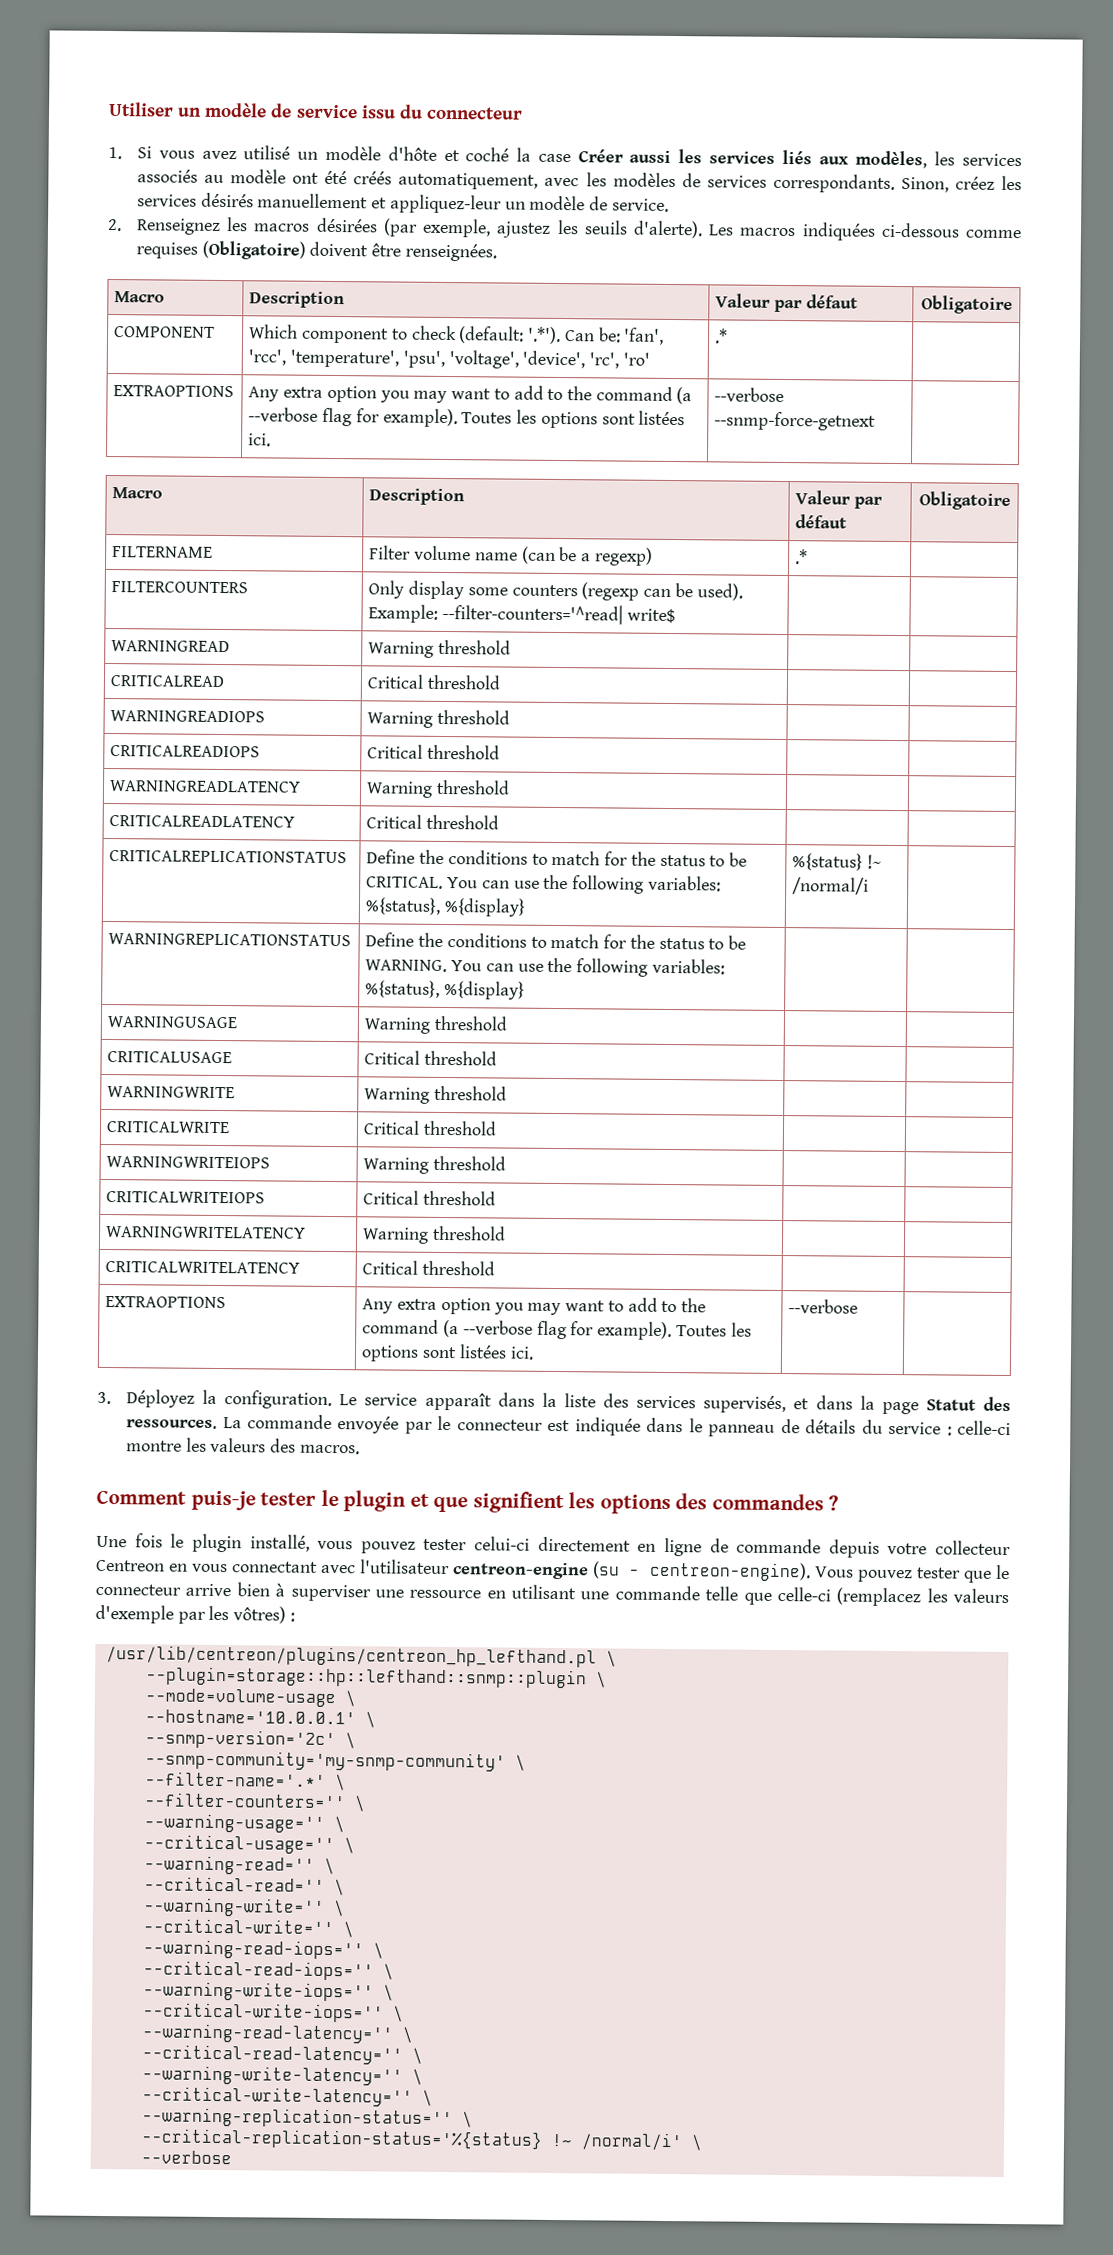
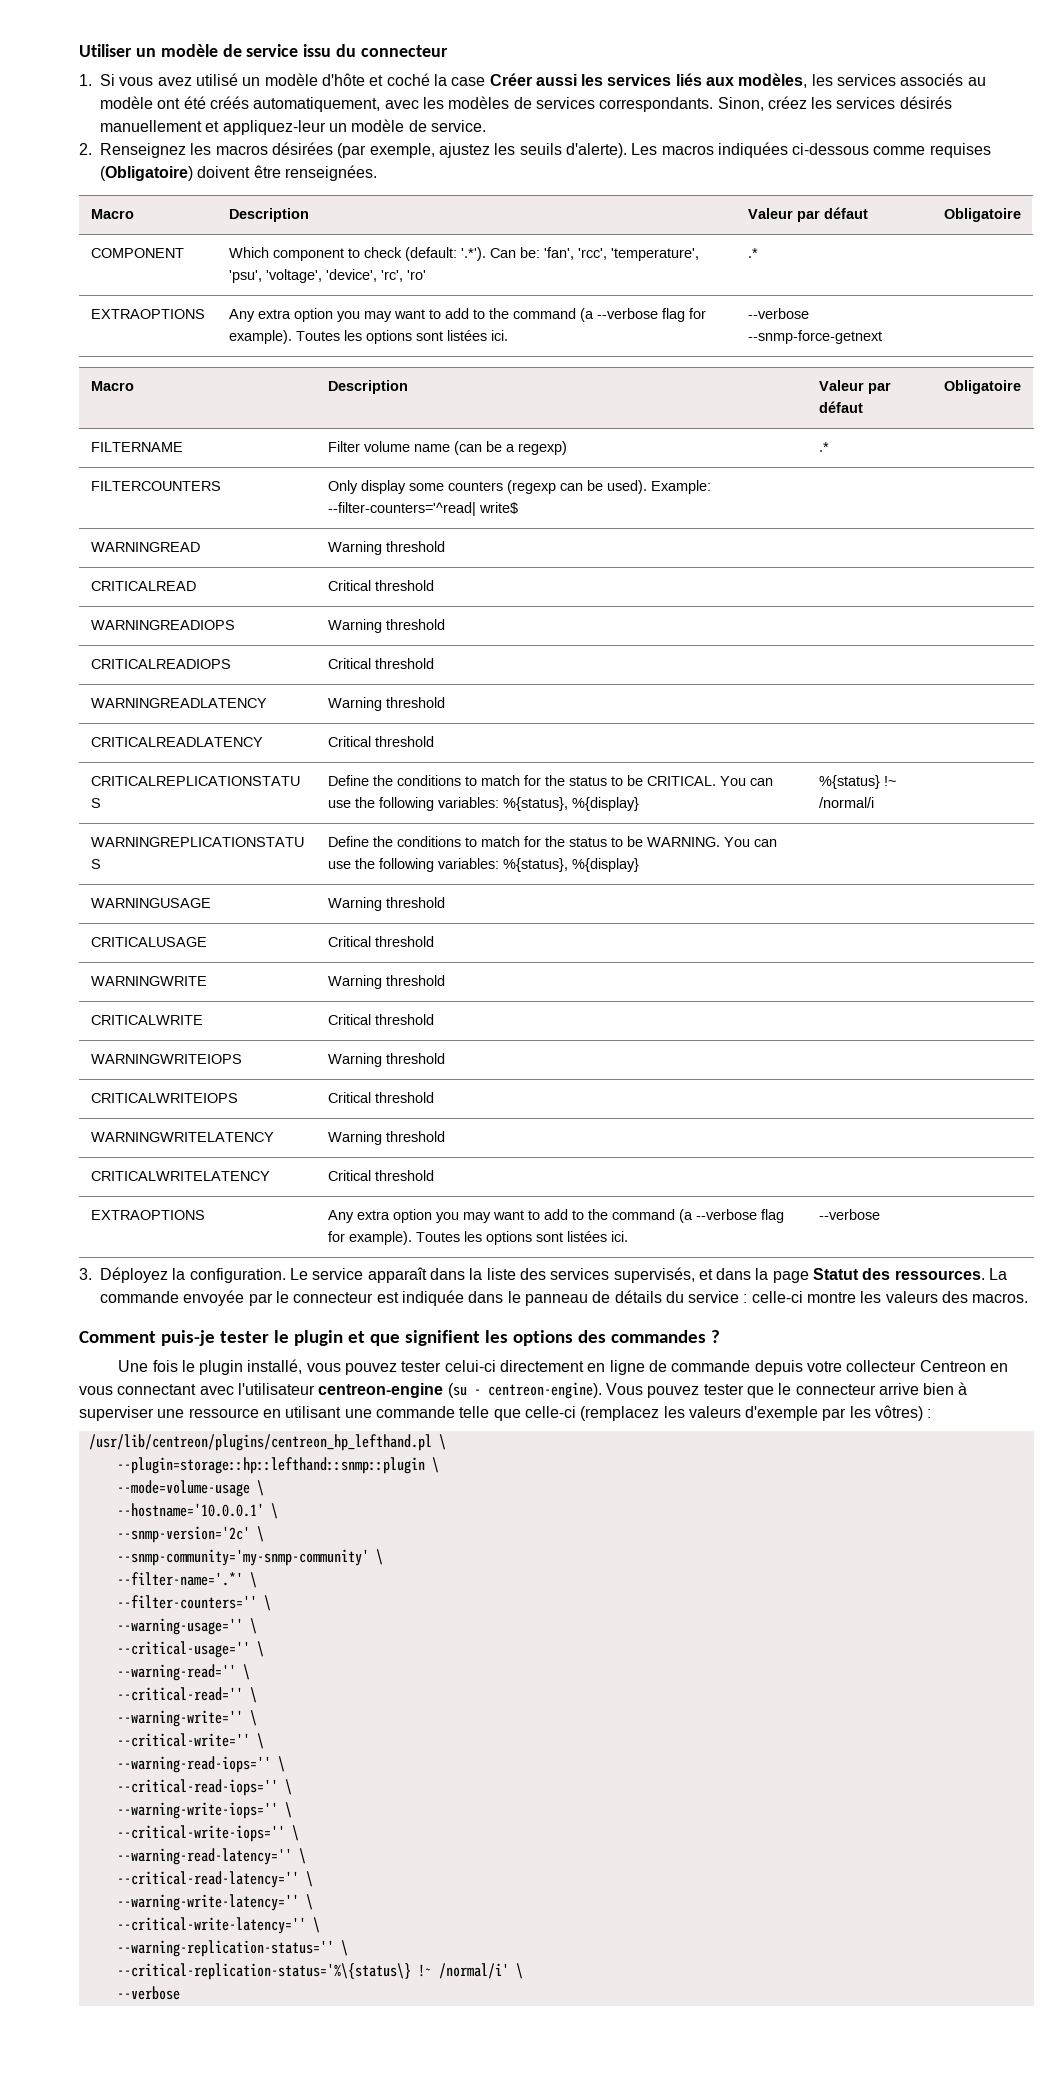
- --critical-replication-status='%{status} !~ /normal/i' \
+ --critical-replication-status='%\{status\} !~ /normal/i' \

